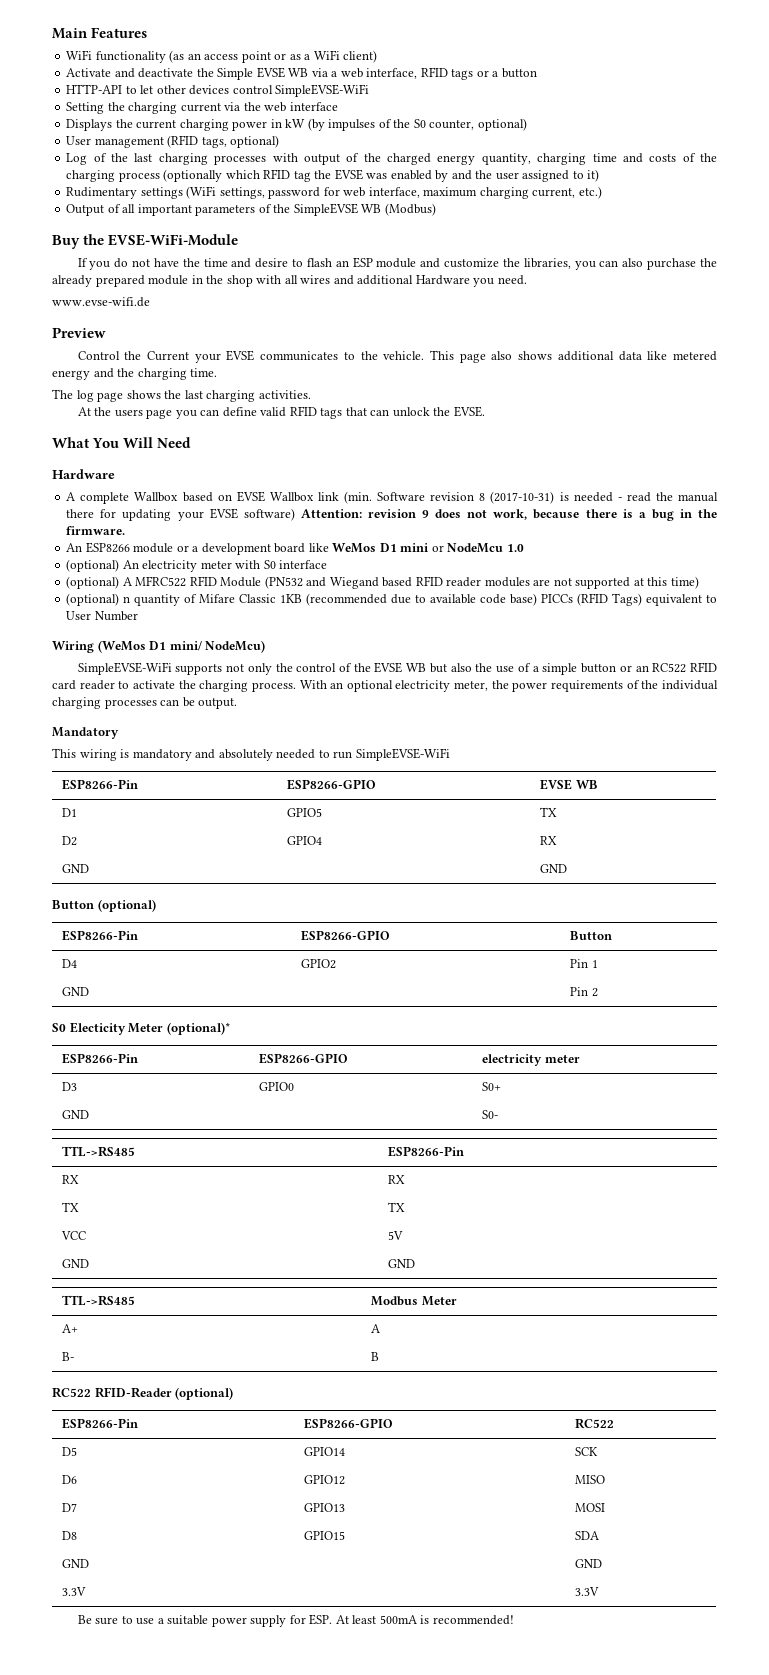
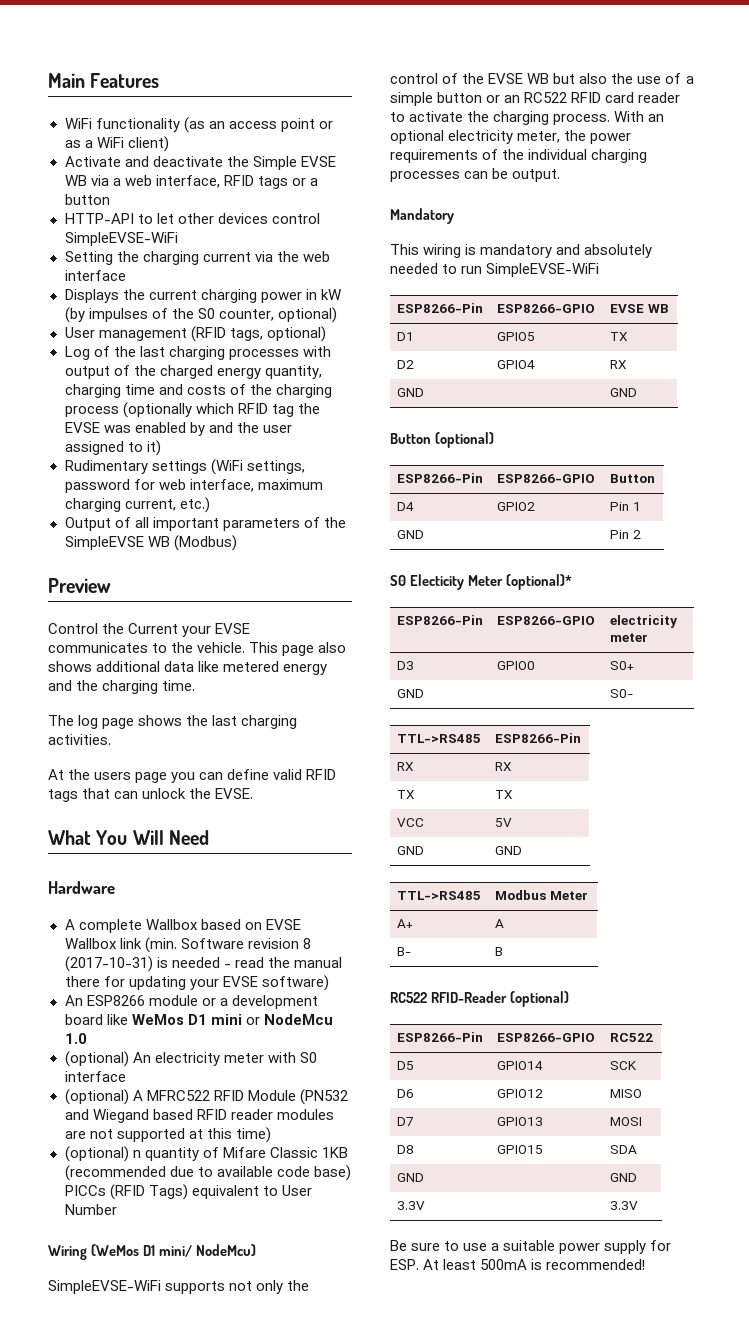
- Buy the EVSE-WiFi-Module
- If you do not have the time and desire to flash an ESP module and customize the libraries, you can also purchase the already prepared module in the shop with all wires and additional Hardware you need.
- www.evse-wifi.de
- A complete Wallbox based on EVSE Wallbox link (min. Software revision 8 (2017-10-31) is needed - read the manual there for updating your EVSE software) Attention: revision 9 does not work, because there is a bug in the firmware.
+ A complete Wallbox based on EVSE Wallbox link (min. Software revision 8 (2017-10-31) is needed - read the manual there for updating your EVSE software)

